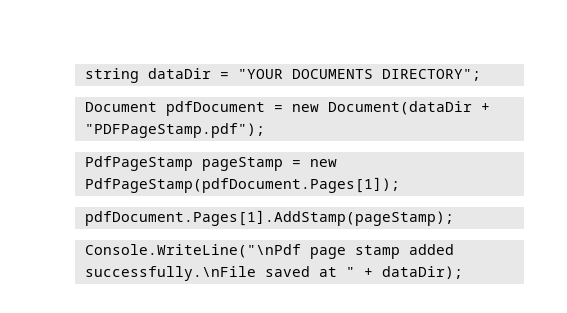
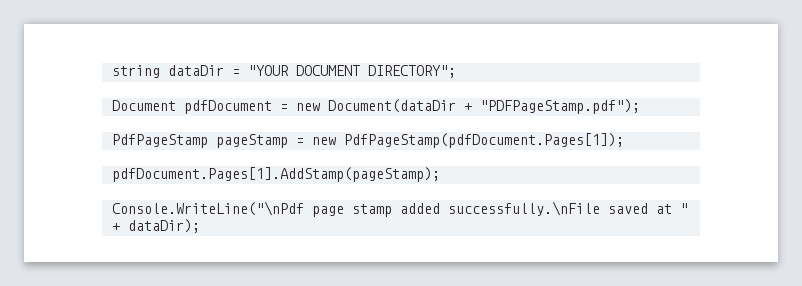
- string dataDir = "YOUR DOCUMENTS DIRECTORY";
+ string dataDir = "YOUR DOCUMENT DIRECTORY";

